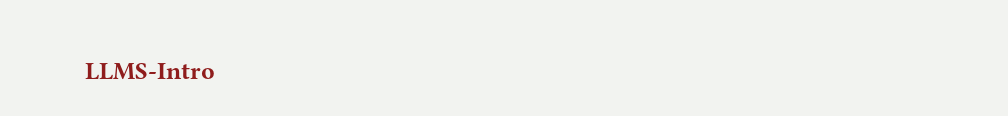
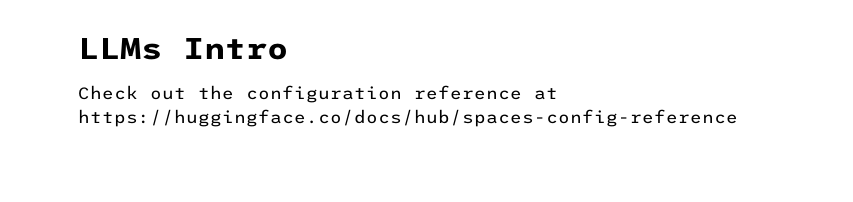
- LLMS-Intro
+ LLMs Intro
+ Check out the configuration reference at https://huggingface.co/docs/hub/spaces-config-reference

